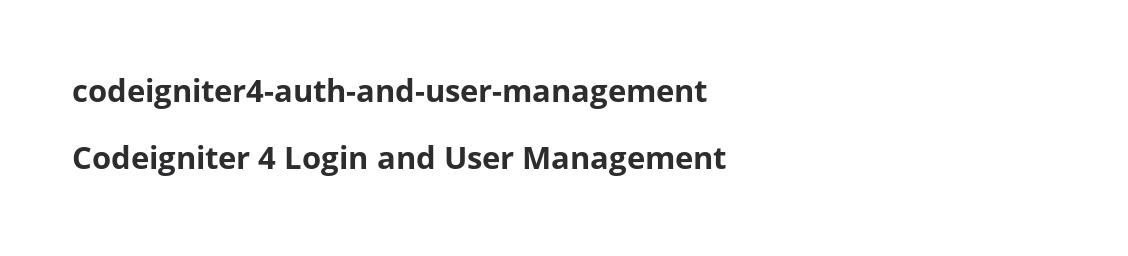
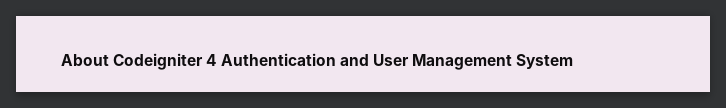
- codeigniter4-auth-and-user-management
- Codeigniter 4 Login and User Management
+ About Codeigniter 4 Authentication and User Management System

